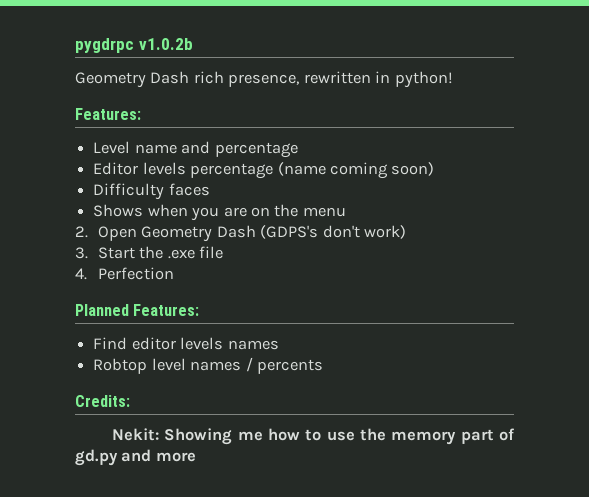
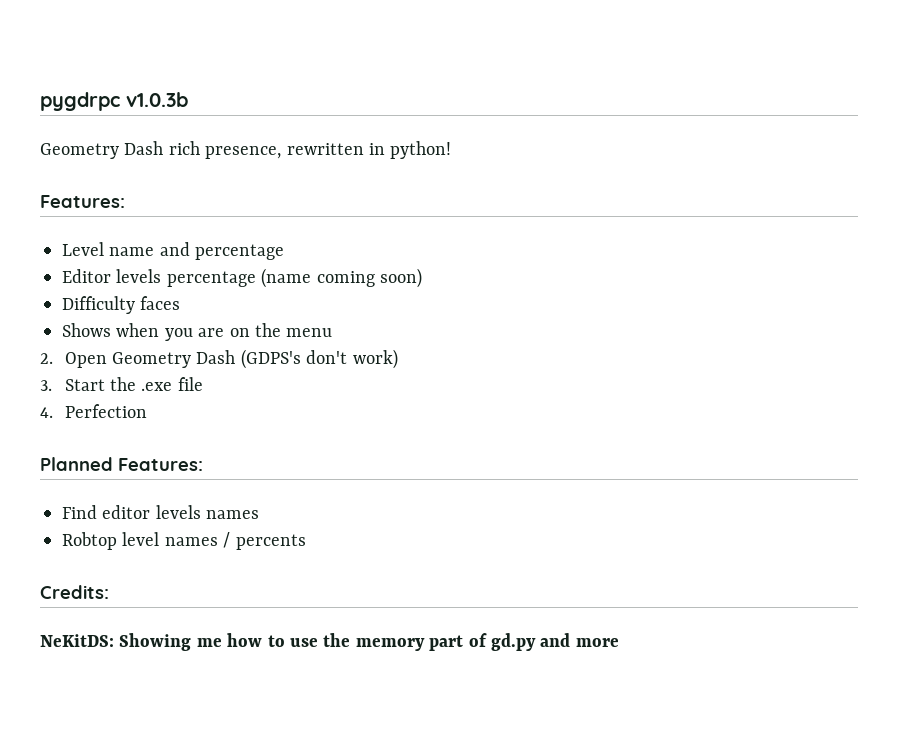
- pygdrpc v1.0.2b
+ pygdrpc v1.0.3b
- Nekit: Showing me how to use the memory part of gd.py and more
+ NeKitDS: Showing me how to use the memory part of gd.py and more

